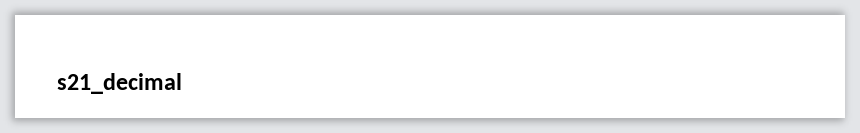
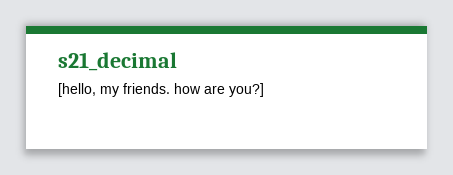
+ [hello, my friends. how are you?]

